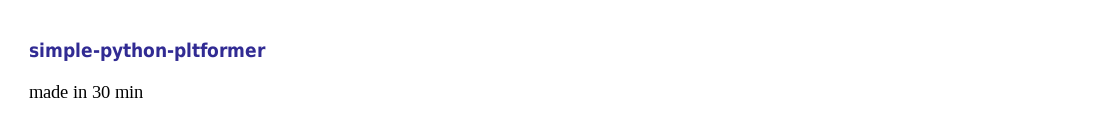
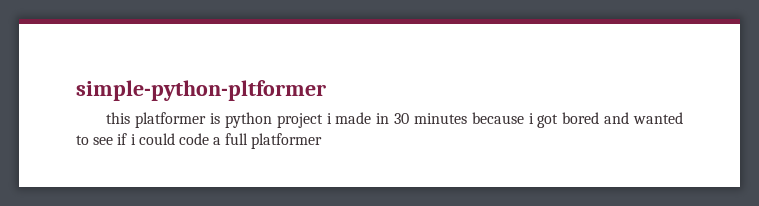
- made in 30 min
+ this platformer is python project i made in 30 minutes because i got bored and wanted to see if i could code a full platformer

